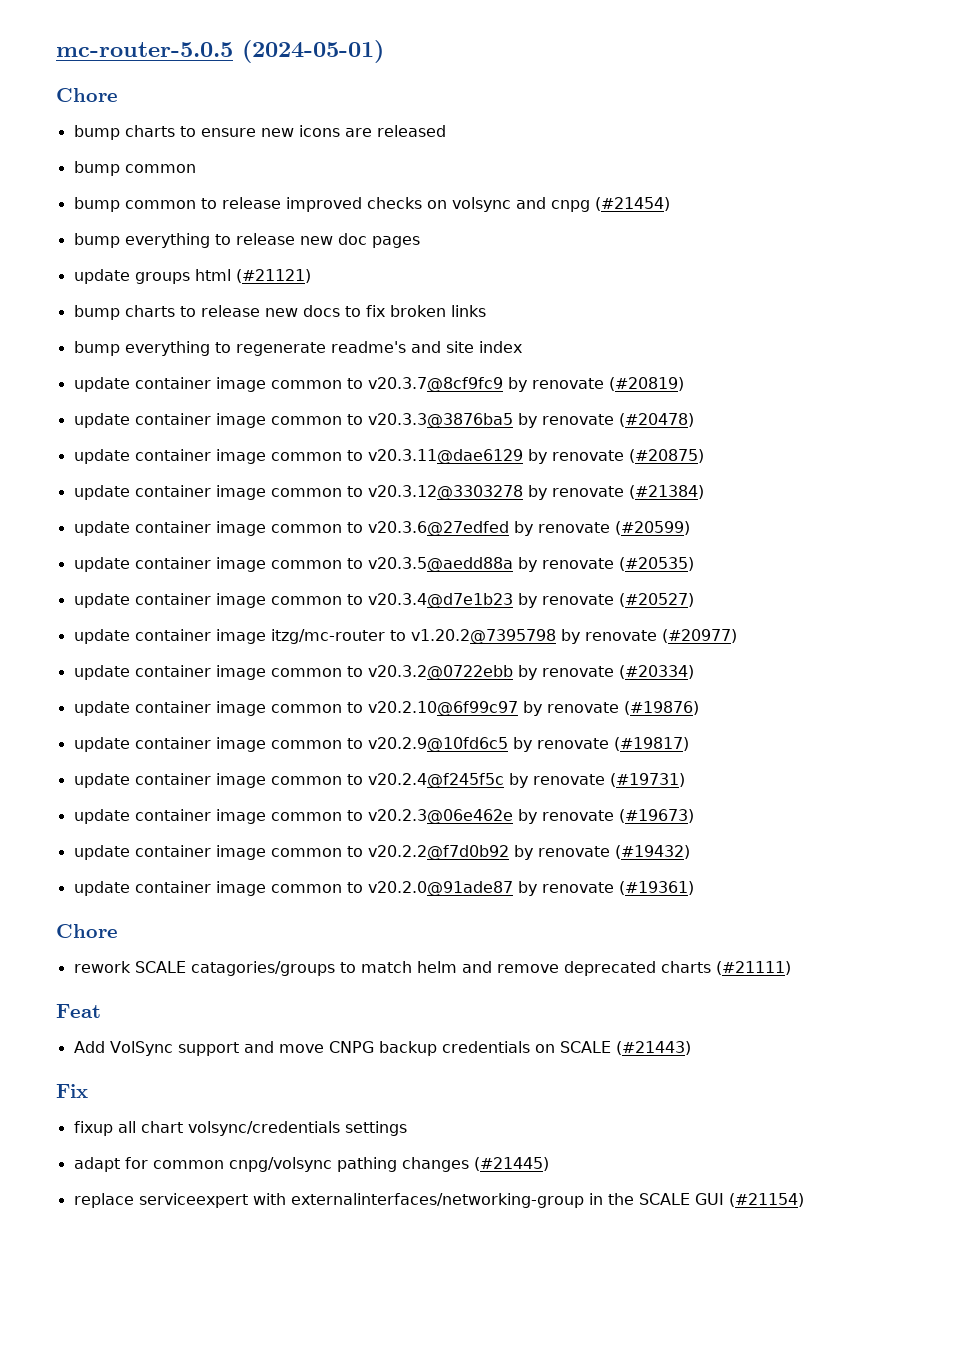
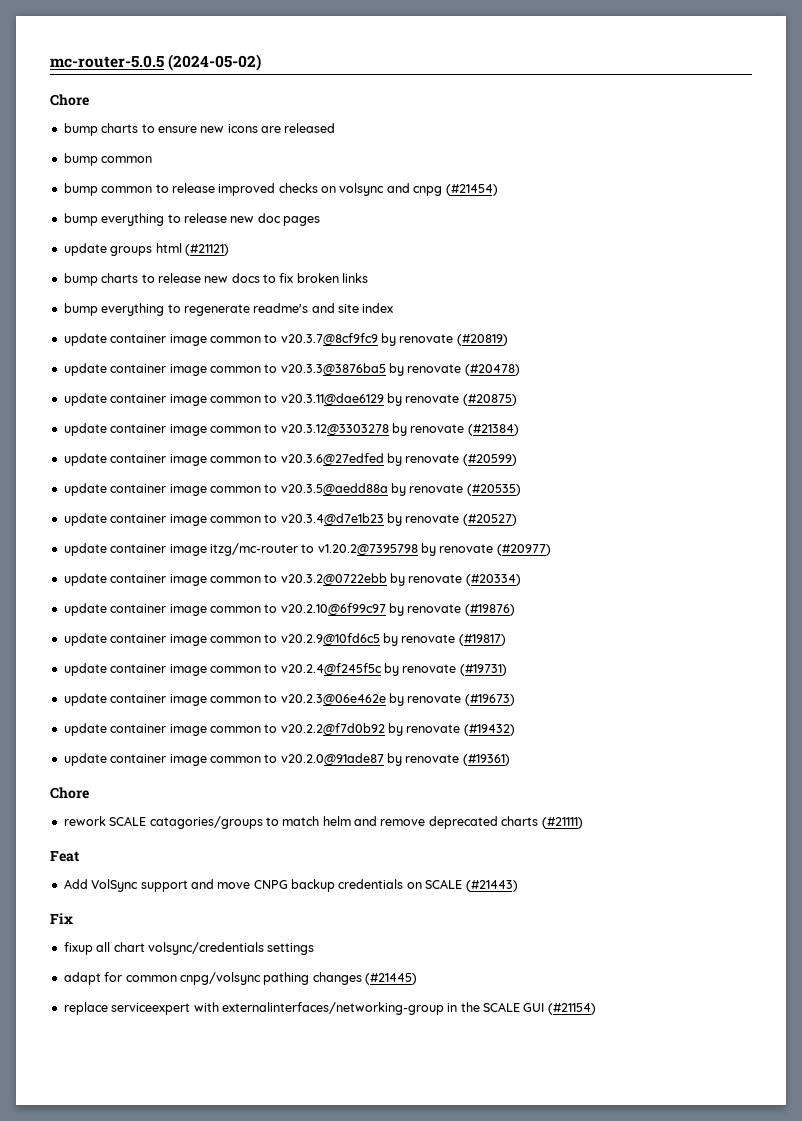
- mc-router-5.0.5 (2024-05-01)
+ mc-router-5.0.5 (2024-05-02)

